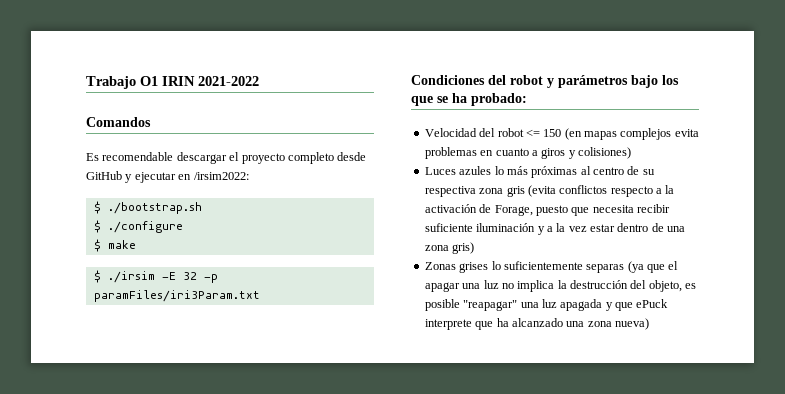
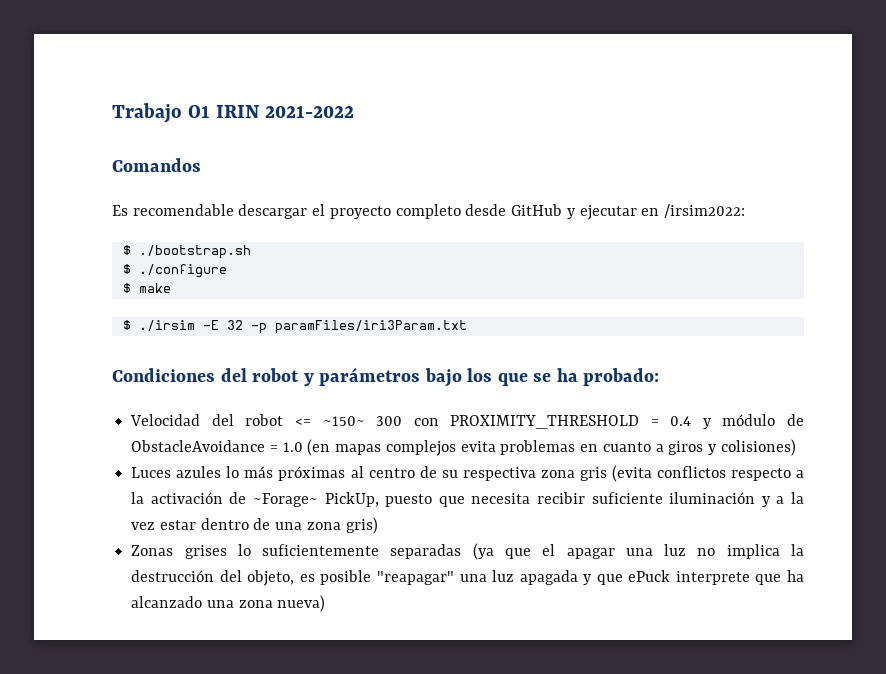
- Velocidad del robot <= 150 (en mapas complejos evita problemas en cuanto a giros y colisiones)
+ Velocidad del robot <= ~150~ 300 con PROXIMITY_THRESHOLD = 0.4 y módulo de ObstacleAvoidance = 1.0 (en mapas complejos evita problemas en cuanto a giros y colisiones)
- Luces azules lo más próximas al centro de su respectiva zona gris (evita conflictos respecto a la activación de Forage, puesto que necesita recibir suficiente iluminación y a la vez estar dentro de una zona gris)
+ Luces azules lo más próximas al centro de su respectiva zona gris (evita conflictos respecto a la activación de ~Forage~ PickUp, puesto que necesita recibir suficiente iluminación y a la vez estar dentro de una zona gris)
- Zonas grises lo suficientemente separas (ya que el apagar una luz no implica la destrucción del objeto, es posible "reapagar" una luz apagada y que ePuck interprete que ha alcanzado una zona nueva)
+ Zonas grises lo suficientemente separadas (ya que el apagar una luz no implica la destrucción del objeto, es posible "reapagar" una luz apagada y que ePuck interprete que ha alcanzado una zona nueva)

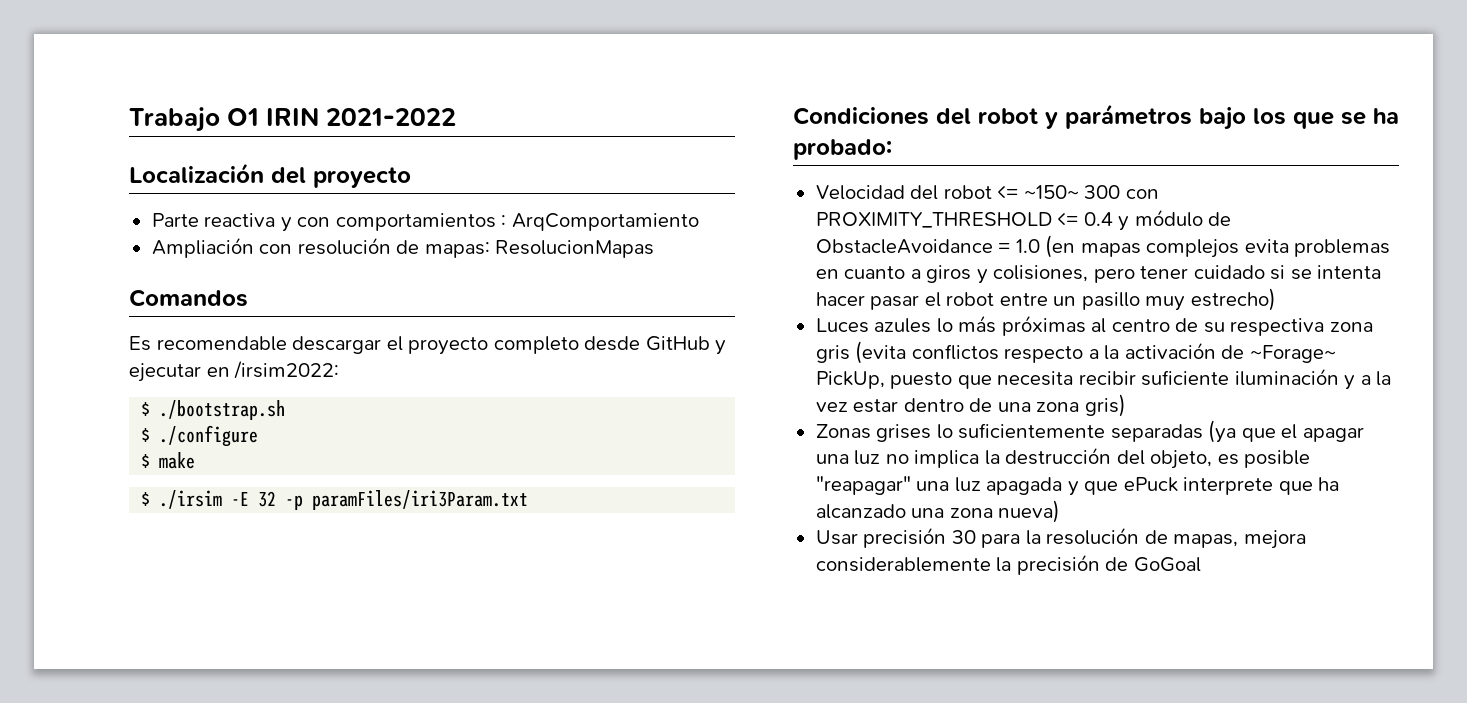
+ Localización del proyecto
+ Parte reactiva y con comportamientos : ArqComportamiento
+ Ampliación con resolución de mapas: ResolucionMapas
- Velocidad del robot <= ~150~ 300 con PROXIMITY_THRESHOLD = 0.4 y módulo de ObstacleAvoidance = 1.0 (en mapas complejos evita problemas en cuanto a giros y colisiones)
+ Velocidad del robot <= ~150~ 300 con PROXIMITY_THRESHOLD <= 0.4 y módulo de ObstacleAvoidance = 1.0 (en mapas complejos evita problemas en cuanto a giros y colisiones, pero tener cuidado si se intenta hacer pasar el robot entre un pasillo muy estrecho)
+ Usar precisión 30 para la resolución de mapas, mejora considerablemente la precisión de GoGoal

